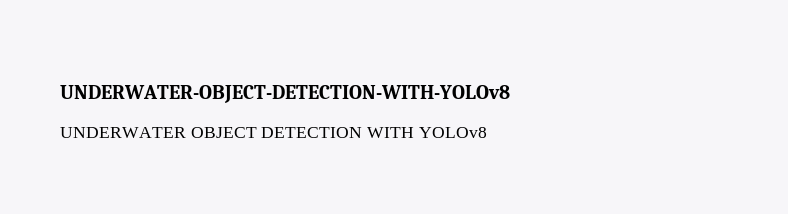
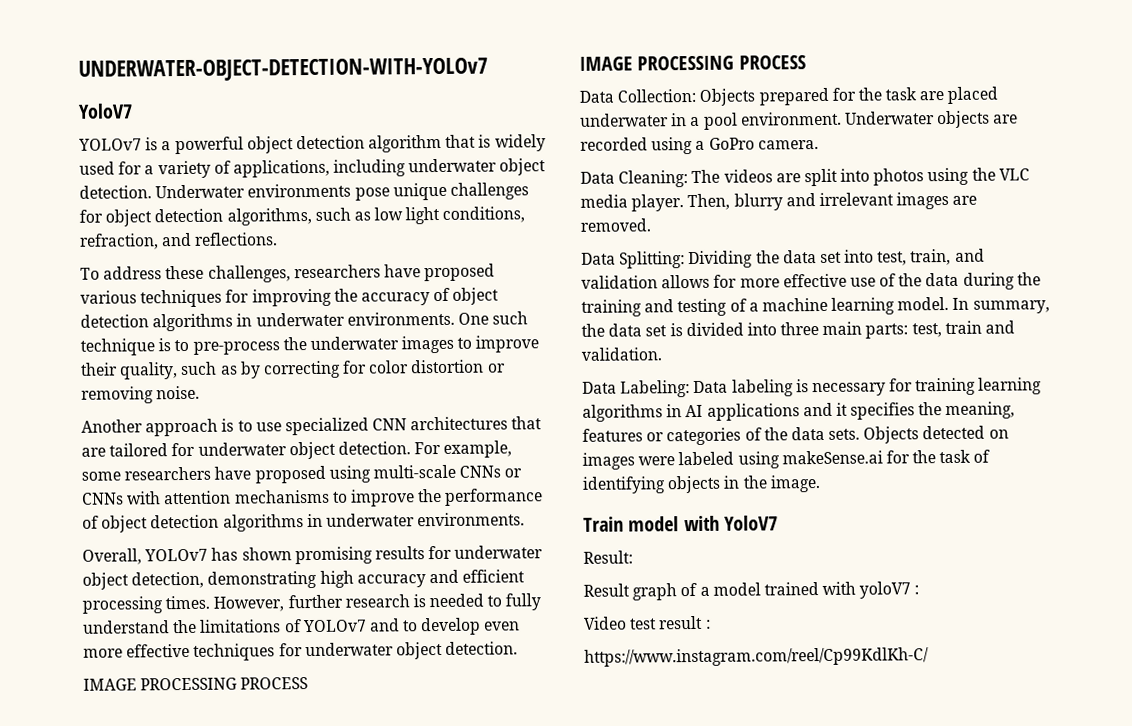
- UNDERWATER-OBJECT-DETECTION-WITH-YOLOv8
- UNDERWATER OBJECT DETECTION WITH YOLOv8
+ UNDERWATER-OBJECT-DETECTION-WITH-YOLOv7
+ YoloV7
+ YOLOv7 is a powerful object detection algorithm that is widely used for a variety of applications, including underwater object detection. Underwater environments pose unique challenges for object detection algorithms, such as low light conditions, refraction, and reflections.
+ To address these challenges, researchers have proposed various techniques for improving the accuracy of object detection algorithms in underwater environments. One such technique is to pre-process the underwater images to improve their quality, such as by correcting for color distortion or removing noise.
+ Another approach is to use specialized CNN architectures that are tailored for underwater object detection. For example, some researchers have proposed using multi-scale CNNs or CNNs with attention mechanisms to improve the performance of object detection algorithms in underwater environments.
+ Overall, YOLOv7 has shown promising results for underwater object detection, demonstrating high accuracy and efficient processing times. However, further research is needed to fully understand the limitations of YOLOv7 and to develop even more effective techniques for underwater object detection.
+ IMAGE PROCESSING PROCESS
+ IMAGE PROCESSING PROCESS
+ Data Collection: Objects prepared for the task are placed underwater in a pool environment. Underwater objects are recorded using a GoPro camera.
+ Data Cleaning: The videos are split into photos using the VLC media player. Then, blurry and irrelevant images are removed.
+ Data Splitting: Dividing the data set into test, train, and validation allows for more effective use of the data during the training and testing of a machine learning model. In summary, the data set is divided into three main parts: test, train and validation.
+ Data Labeling: Data labeling is necessary for training learning algorithms in AI applications and it specifies the meaning, features or categories of the data sets. Objects detected on images were labeled using makeSense.ai for the task of identifying objects in the image.
+ Train model with YoloV7
+ Result:
+ Result graph of a model trained with yoloV7 :
+ Video test result :
+ https://www.instagram.com/reel/Cp99KdlKh-C/

